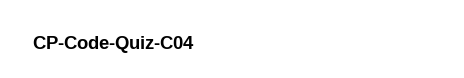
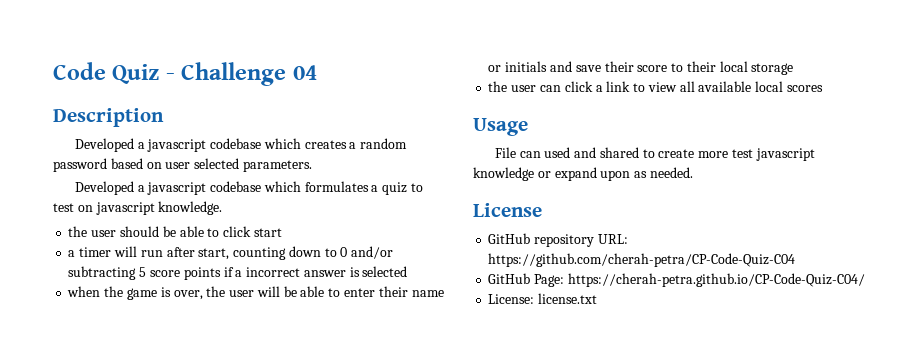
- CP-Code-Quiz-C04
+ Code Quiz - Challenge 04
+ Description
+ Developed a javascript codebase which creates a random password based on user selected parameters.
+ Developed a javascript codebase which formulates a quiz to test on javascript knowledge.
+ the user should be able to click start
+ a timer will run after start, counting down to 0 and/or subtracting 5 score points if a incorrect answer is selected
+ when the game is over, the user will be able to enter their name or initials and save their score to their local storage
+ the user can click a link to view all available local scores
+ Usage
+ File can used and shared to create more test javascript knowledge or expand upon as needed.
+ License
+ GitHub repository URL: https://github.com/cherah-petra/CP-Code-Quiz-C04
+ GitHub Page: https://cherah-petra.github.io/CP-Code-Quiz-C04/
+ License: license.txt

